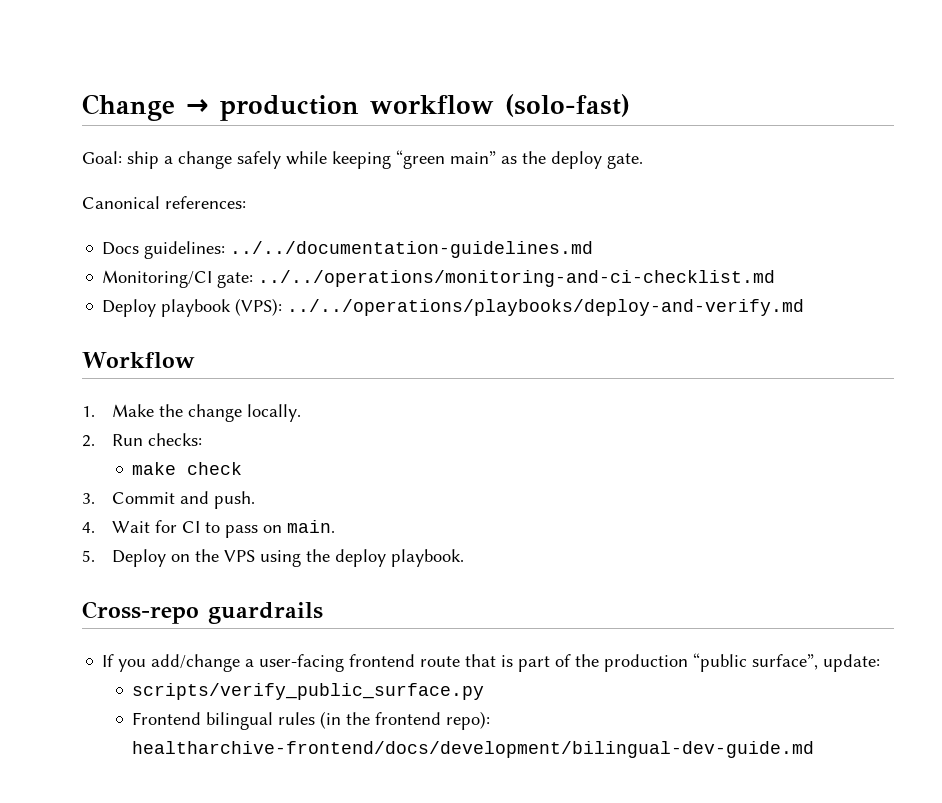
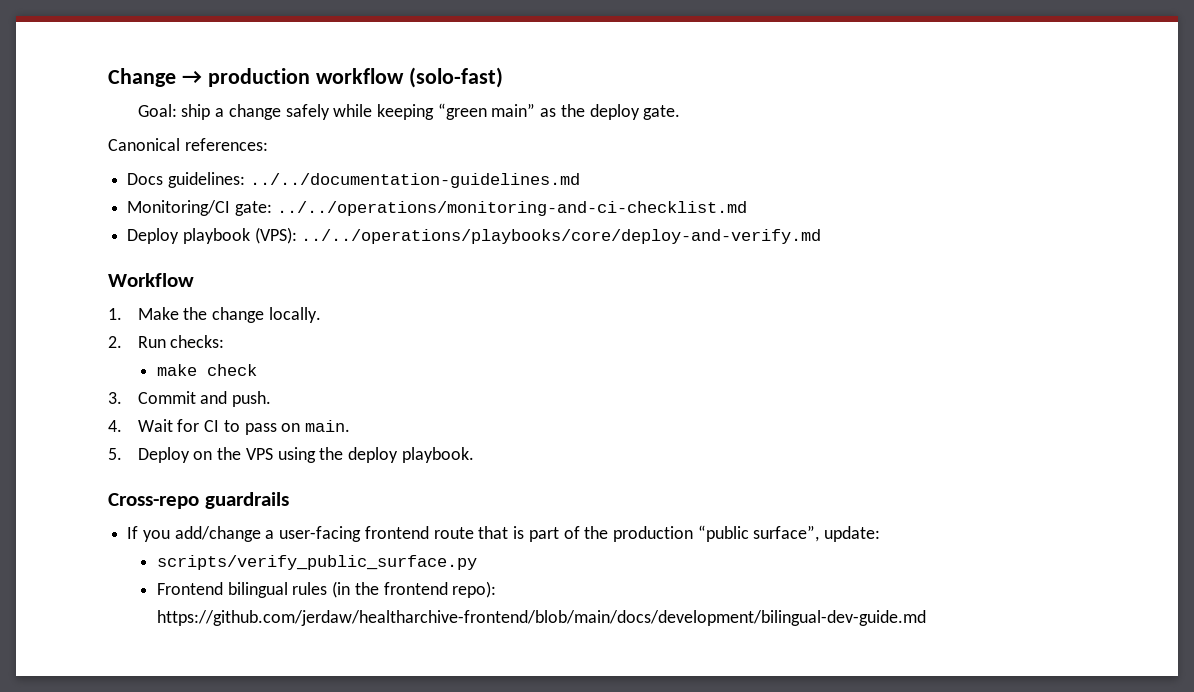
- Deploy playbook (VPS): ../../operations/playbooks/deploy-and-verify.md
+ Deploy playbook (VPS): ../../operations/playbooks/core/deploy-and-verify.md
- Frontend bilingual rules (in the frontend repo): healtharchive-frontend/docs/development/bilingual-dev-guide.md
+ Frontend bilingual rules (in the frontend repo): https://github.com/jerdaw/healtharchive-frontend/blob/main/docs/development/bilingual-dev-guide.md

